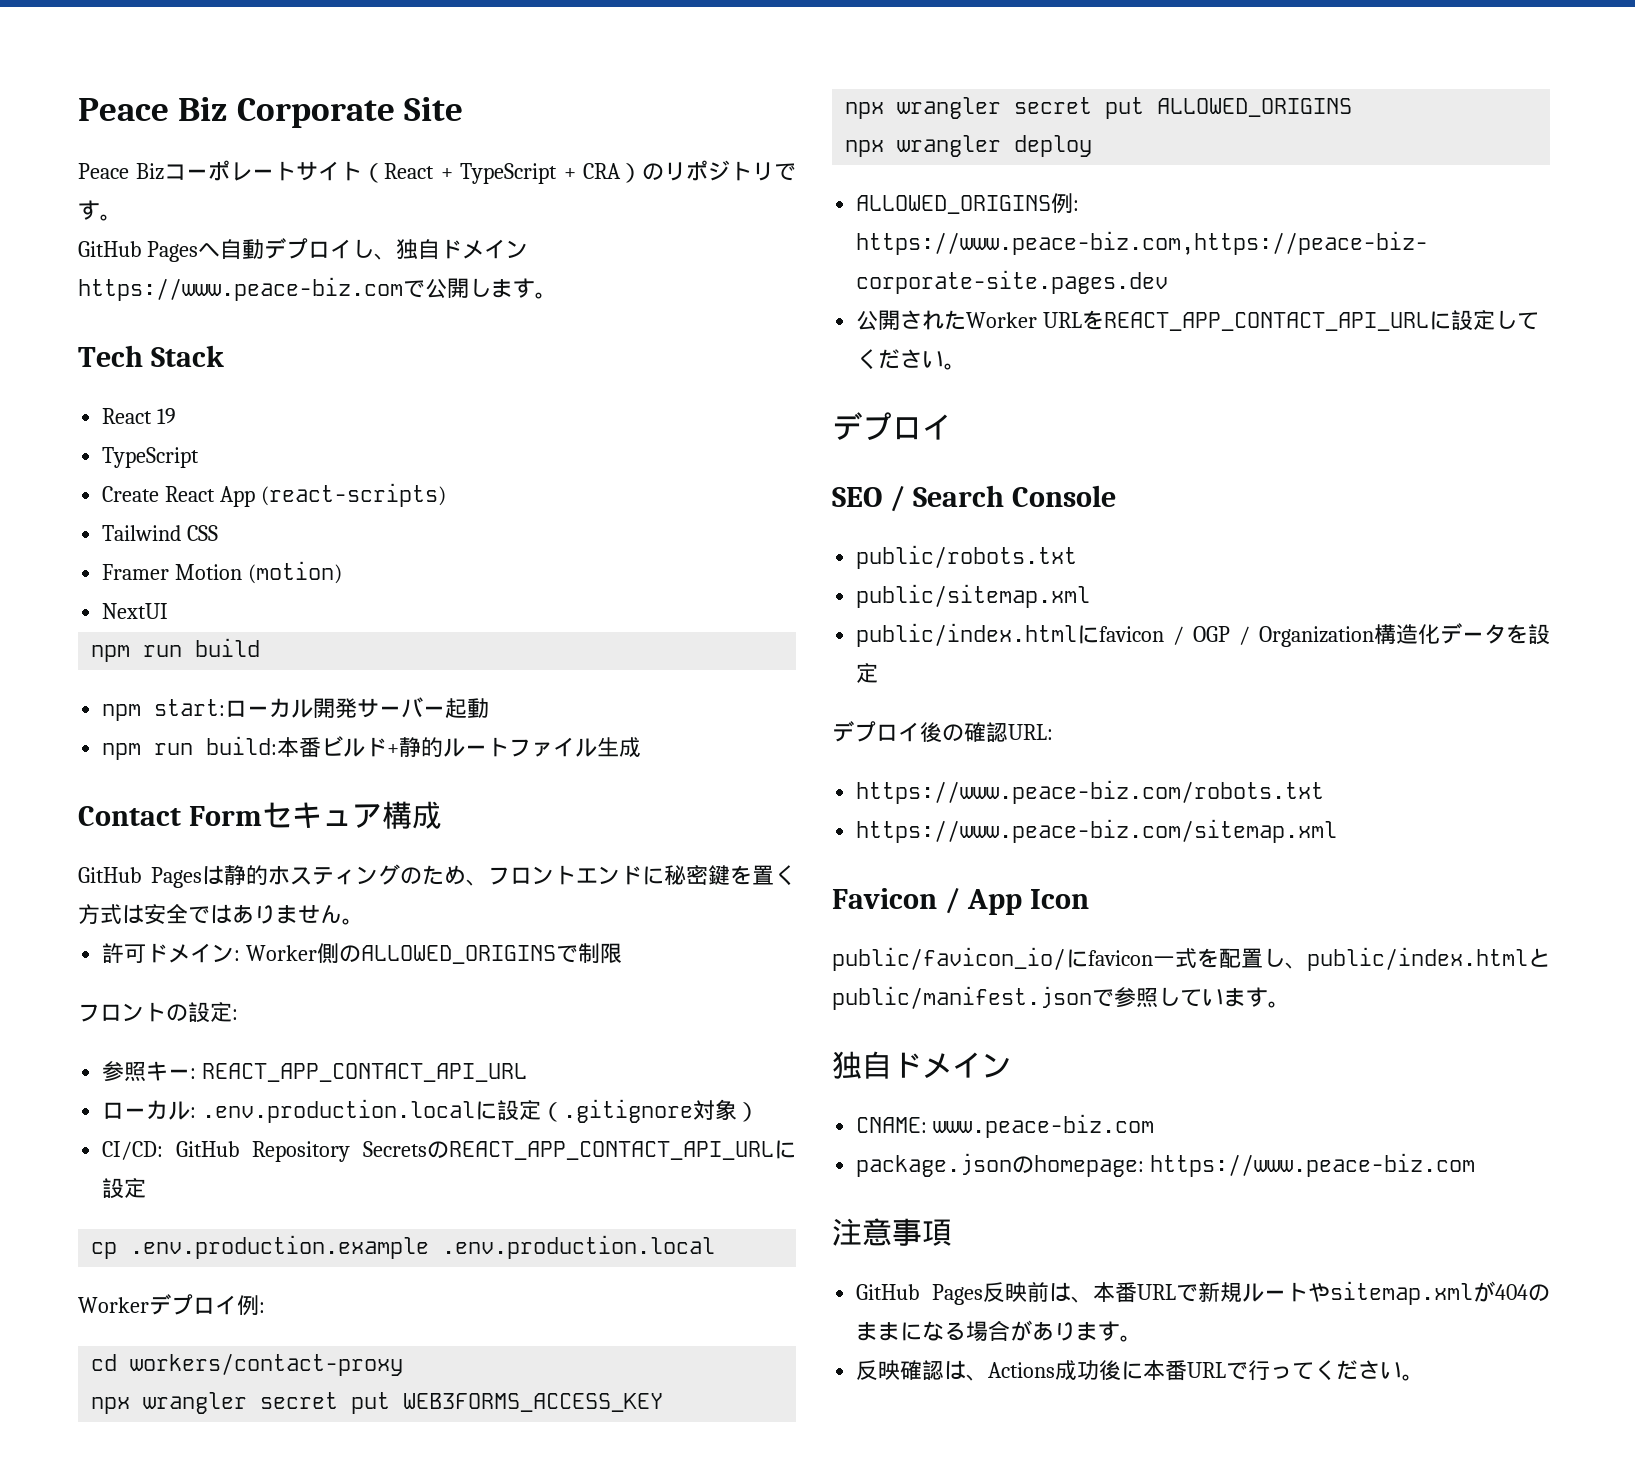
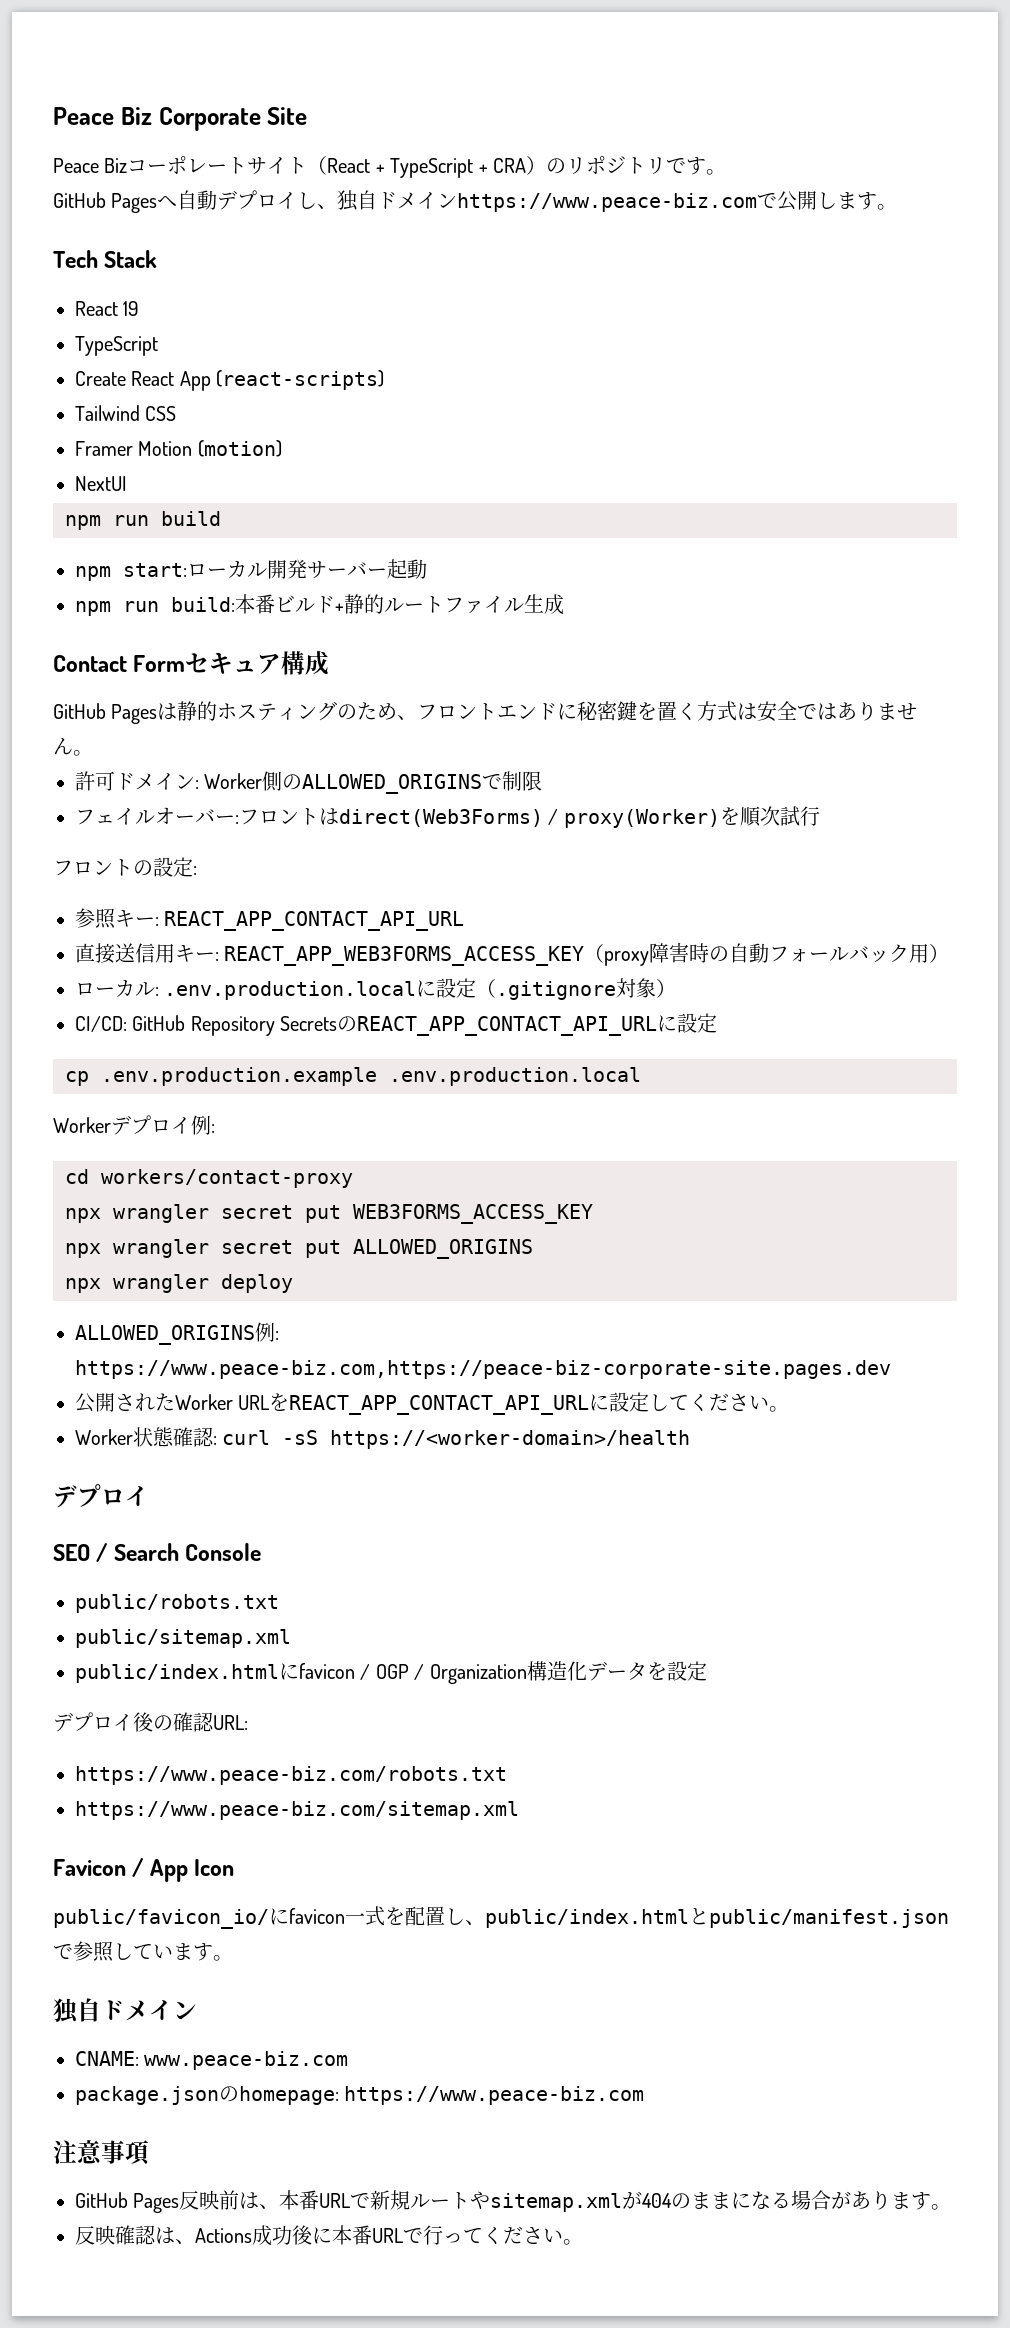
+ フェイルオーバー:フロントはdirect(Web3Forms) / proxy(Worker)を順次試行
+ 直接送信用キー: REACT_APP_WEB3FORMS_ACCESS_KEY（proxy障害時の自動フォールバック用）
+ Worker状態確認: curl -sS https://<worker-domain>/health

